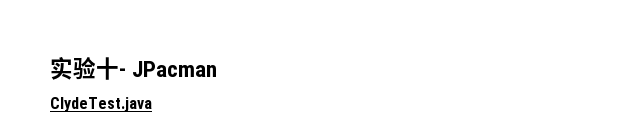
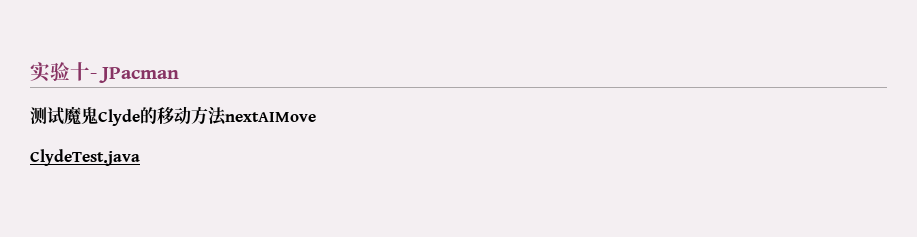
+ 测试魔鬼Clyde的移动方法nextAIMove

